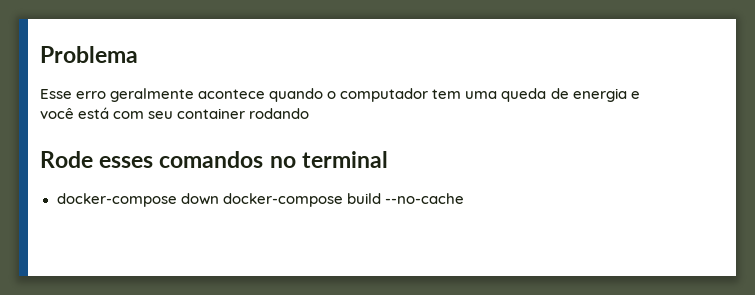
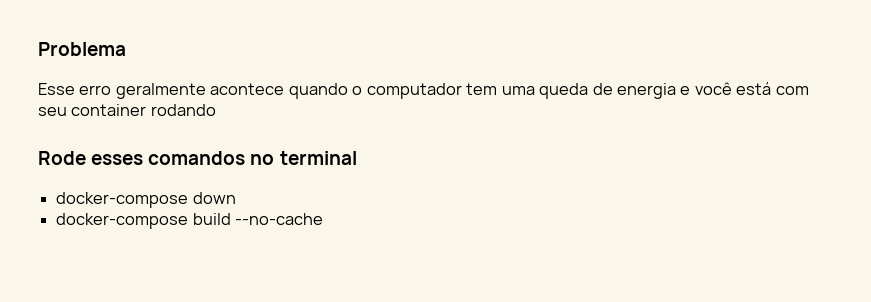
- docker-compose down docker-compose build --no-cache
+ docker-compose down
+ docker-compose build --no-cache

